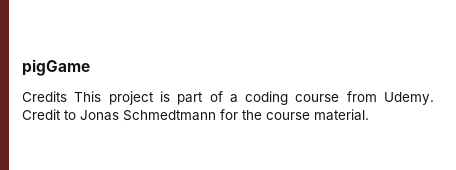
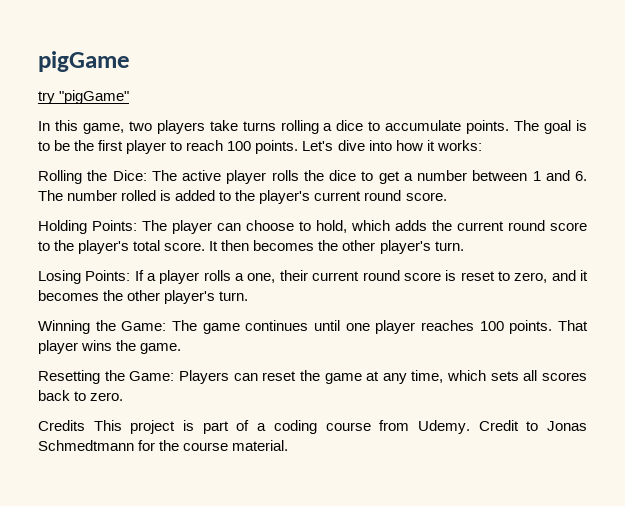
+ try "pigGame"
+ In this game, two players take turns rolling a dice to accumulate points. The goal is to be the first player to reach 100 points. Let's dive into how it works:
+ Rolling the Dice: The active player rolls the dice to get a number between 1 and 6. The number rolled is added to the player's current round score.
+ Holding Points: The player can choose to hold, which adds the current round score to the player's total score. It then becomes the other player's turn.
+ Losing Points: If a player rolls a one, their current round score is reset to zero, and it becomes the other player's turn.
+ Winning the Game: The game continues until one player reaches 100 points. That player wins the game.
+ Resetting the Game: Players can reset the game at any time, which sets all scores back to zero.

